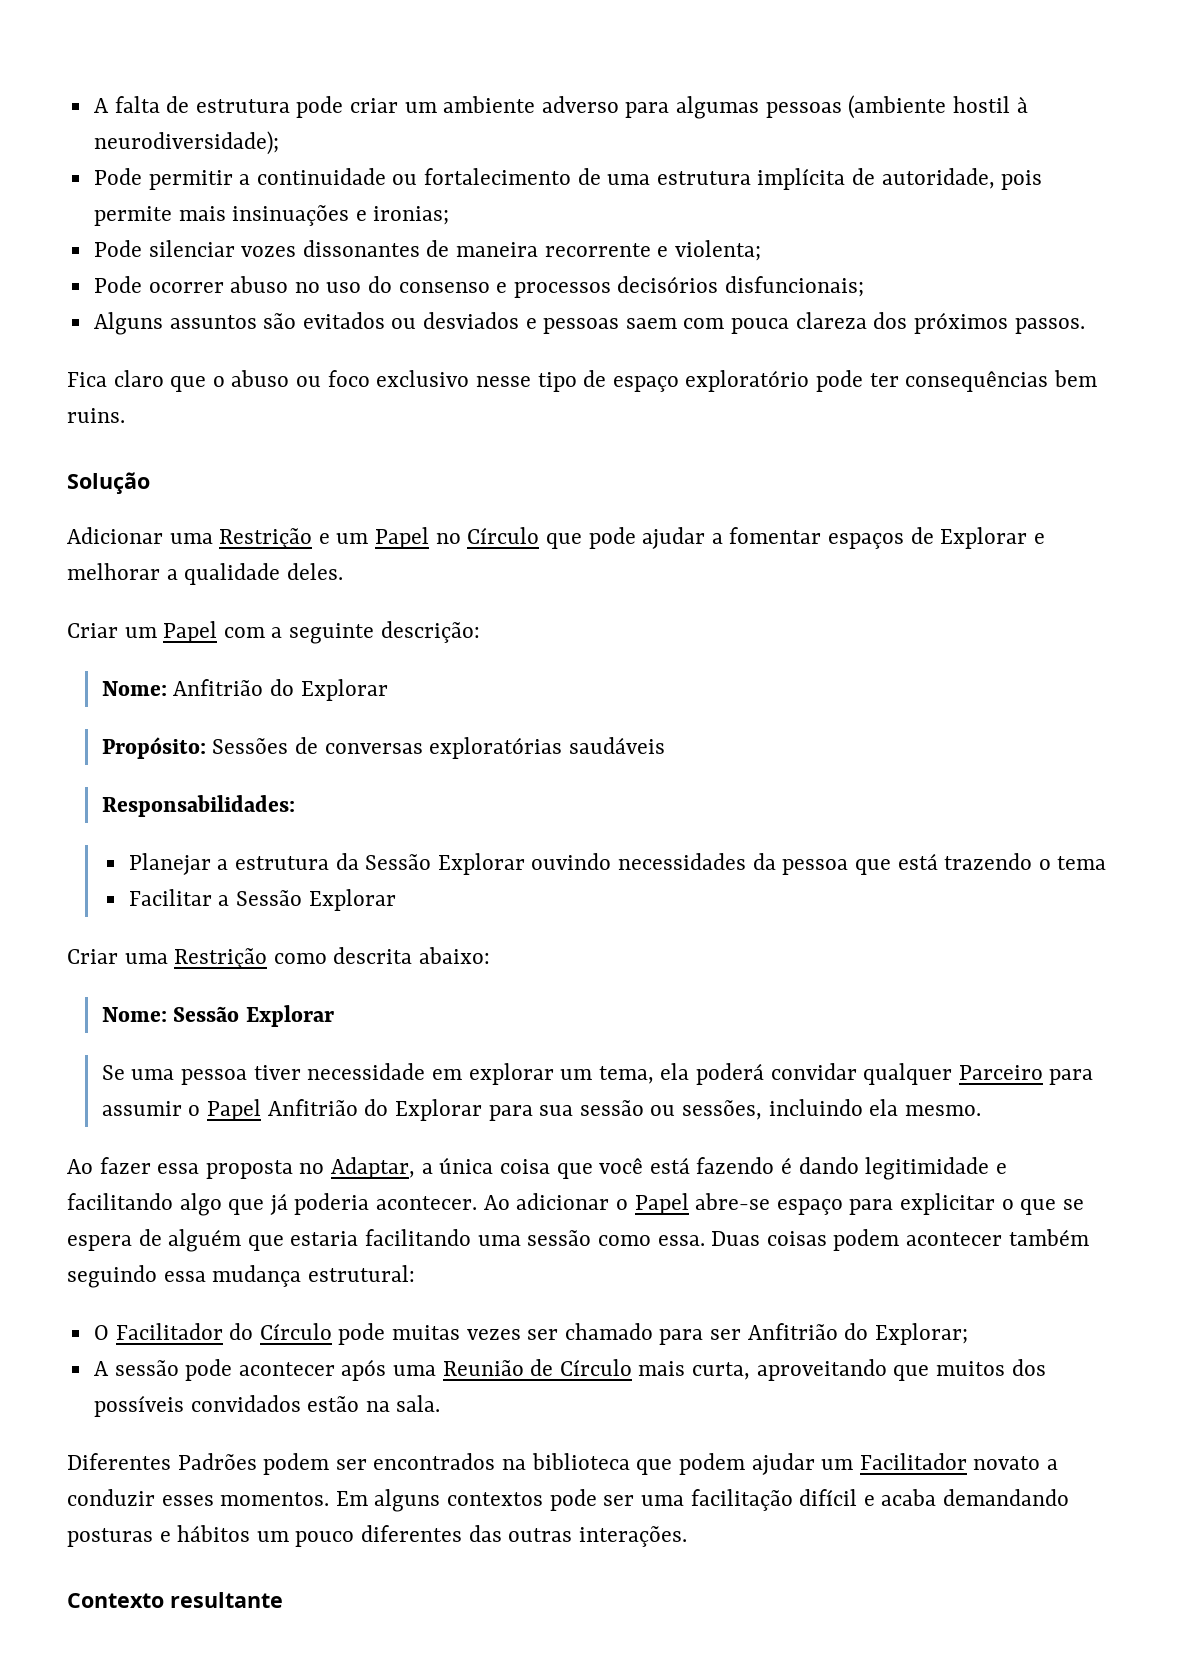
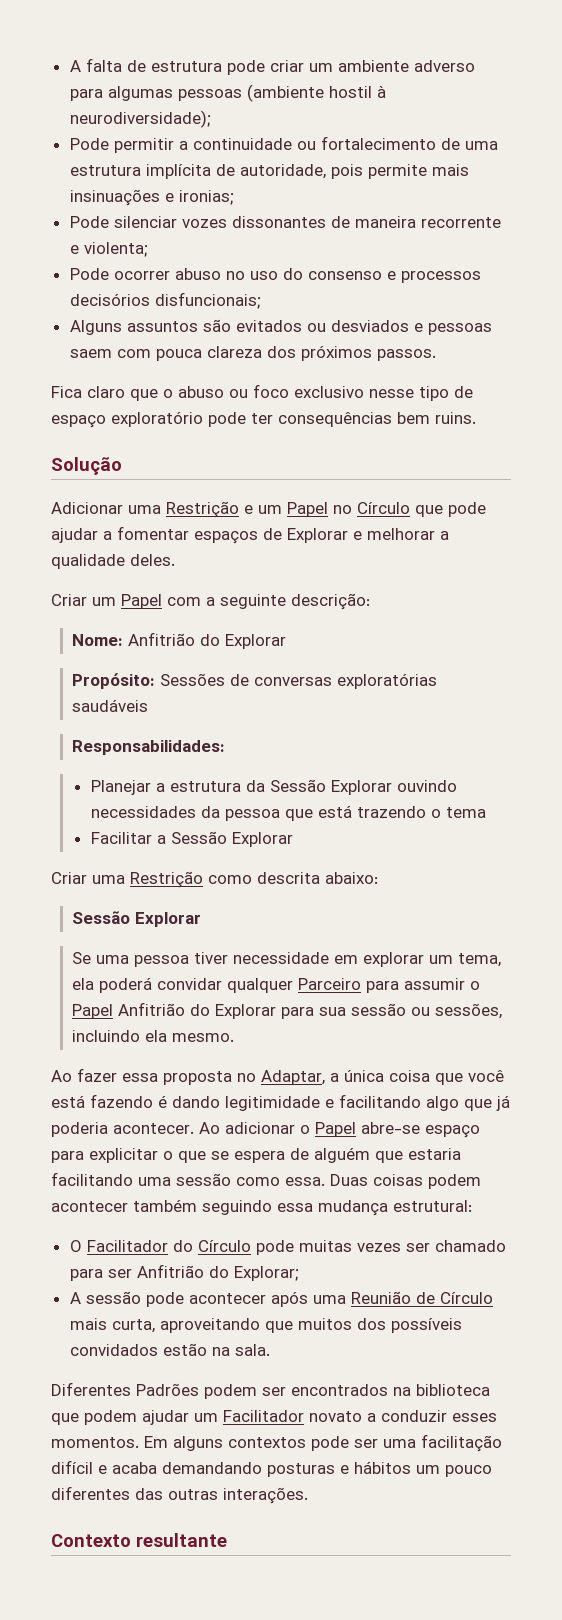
  Criar uma Restrição como descrita abaixo:
- Nome: Sessão Explorar
+ Sessão Explorar

